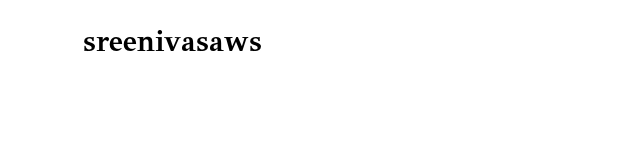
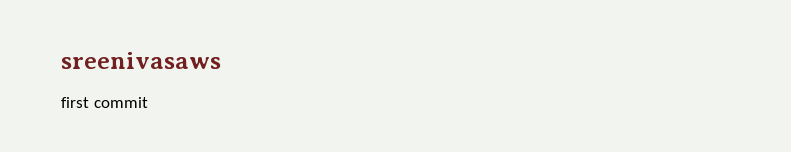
+ first commit

